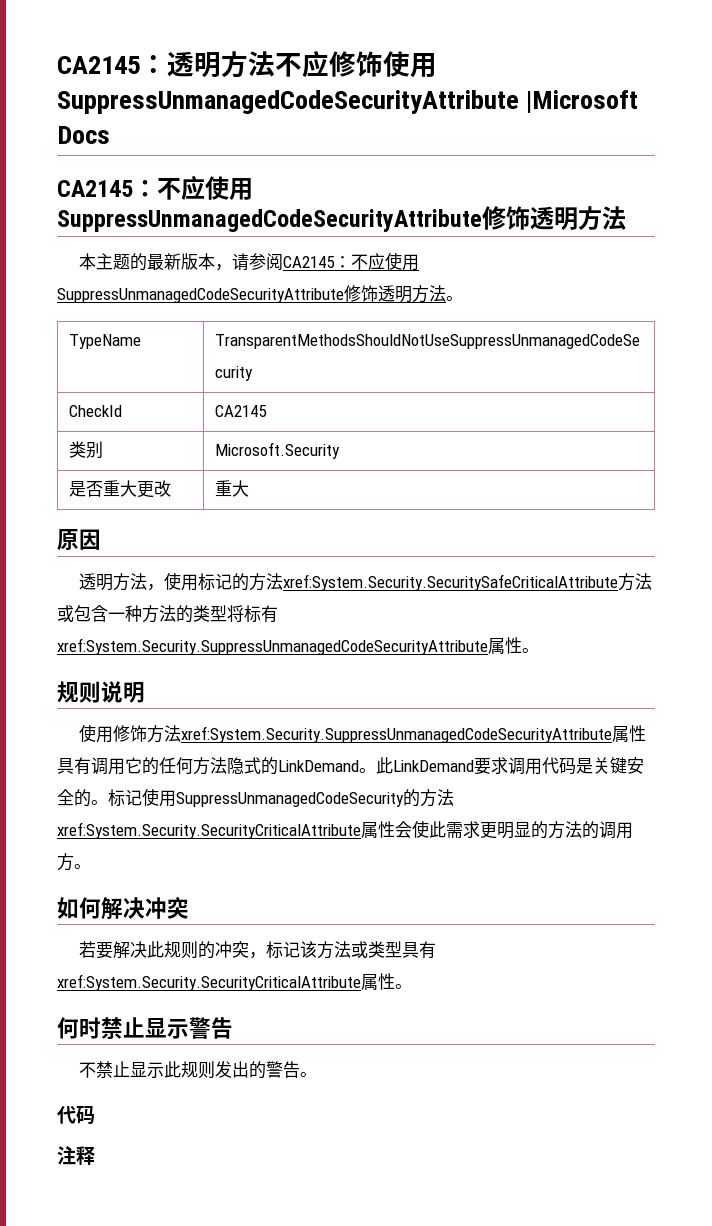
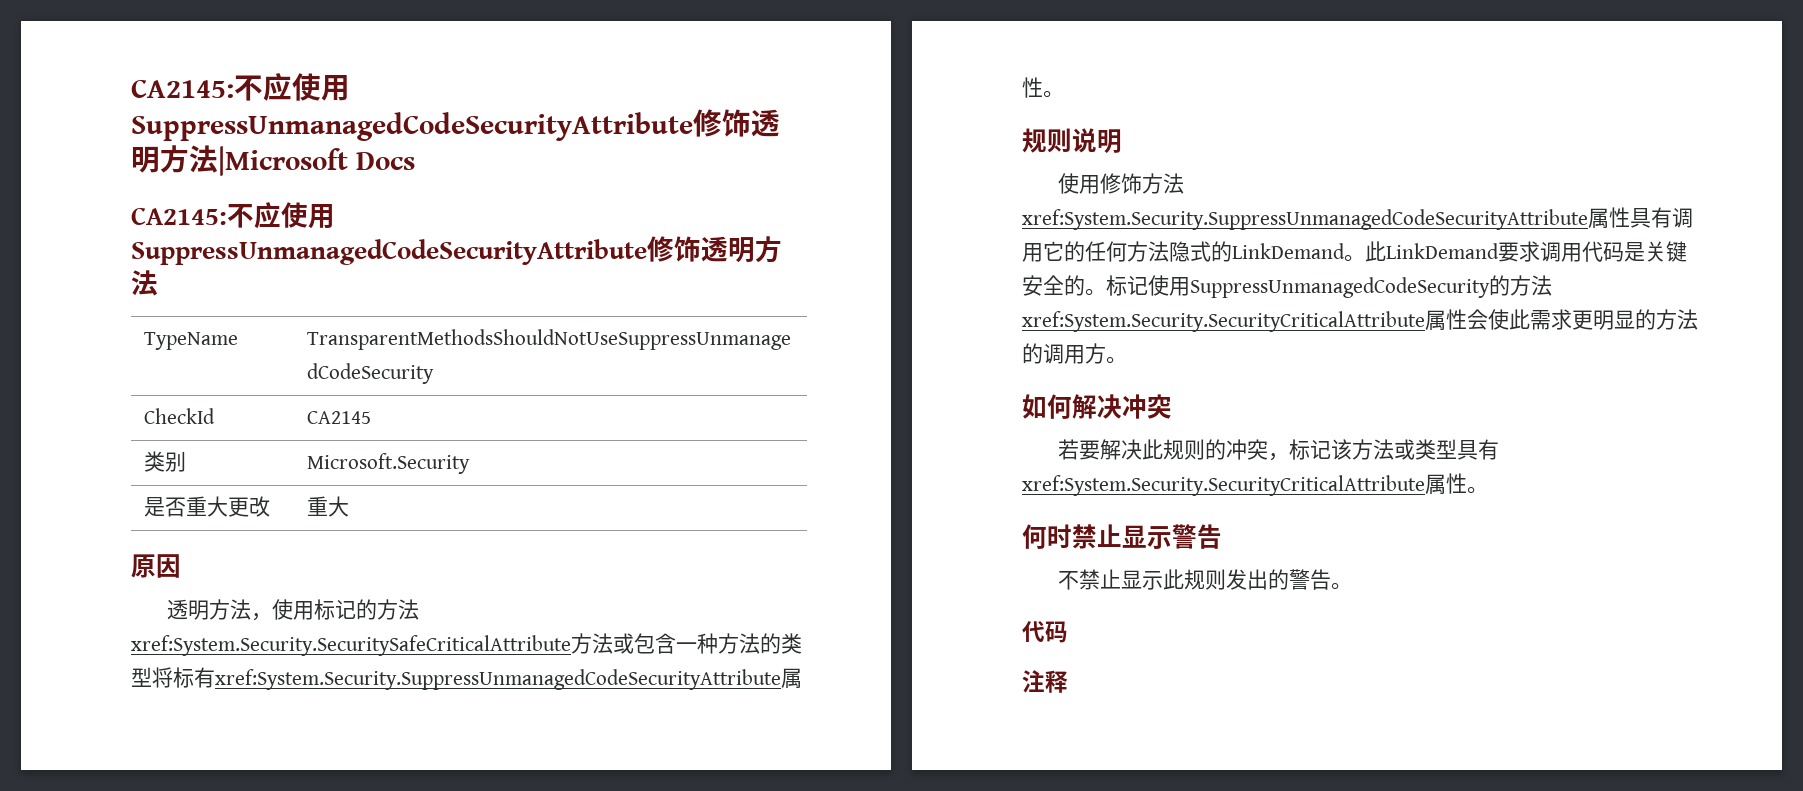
- CA2145：透明方法不应修饰使用SuppressUnmanagedCodeSecurityAttribute |Microsoft Docs
- CA2145：不应使用SuppressUnmanagedCodeSecurityAttribute修饰透明方法
- 本主题的最新版本，请参阅CA2145：不应使用SuppressUnmanagedCodeSecurityAttribute修饰透明方法。
+ CA2145:不应使用SuppressUnmanagedCodeSecurityAttribute修饰透明方法|Microsoft Docs
+ CA2145:不应使用SuppressUnmanagedCodeSecurityAttribute修饰透明方法

